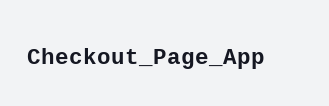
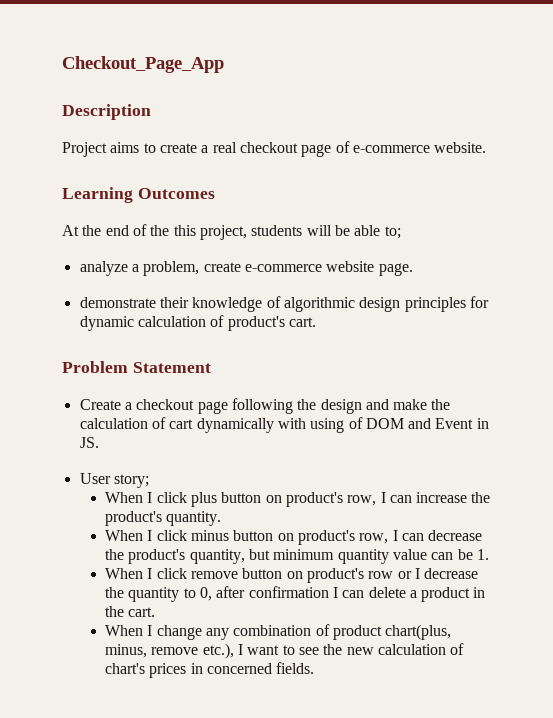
+ Description
+ Project aims to create a real checkout page of e-commerce website.
+ Learning Outcomes
+ At the end of the this project, students will be able to;
+ analyze a problem, create e-commerce website page.
+ demonstrate their knowledge of algorithmic design principles for dynamic calculation of product's cart.
+ Problem Statement
+ Create a checkout page following the design and make the calculation of cart dynamically with using of DOM and Event in JS.
+ User story;
+ When I click plus button on product's row, I can increase the product's quantity.
+ When I click minus button on product's row, I can decrease the product's quantity, but minimum quantity value can be 1.
+ When I click remove button on product's row or I decrease the quantity to 0, after confirmation I can delete a product in the cart.
+ When I change any combination of product chart(plus, minus, remove etc.), I want to see the new calculation of chart's prices in concerned fields.

